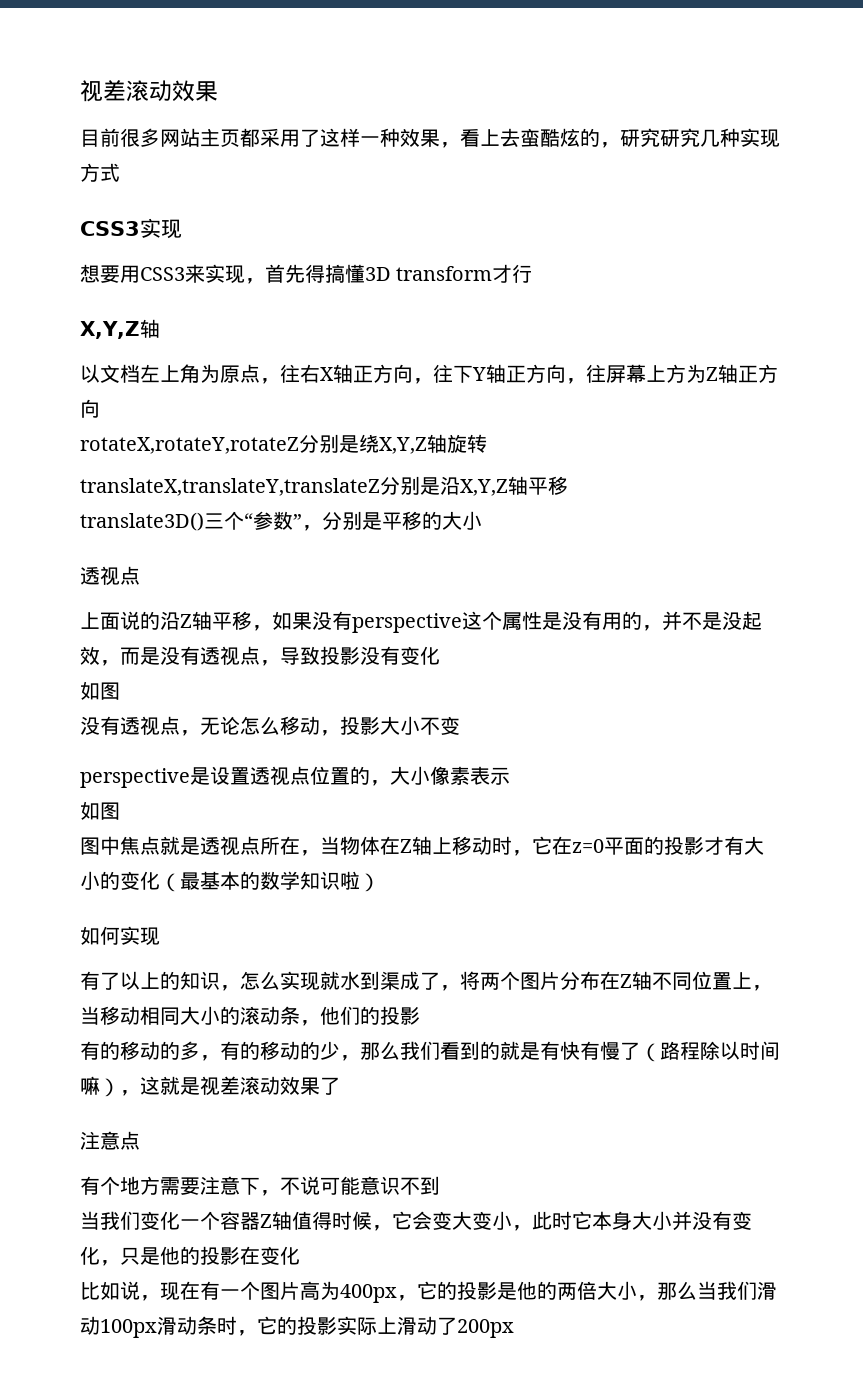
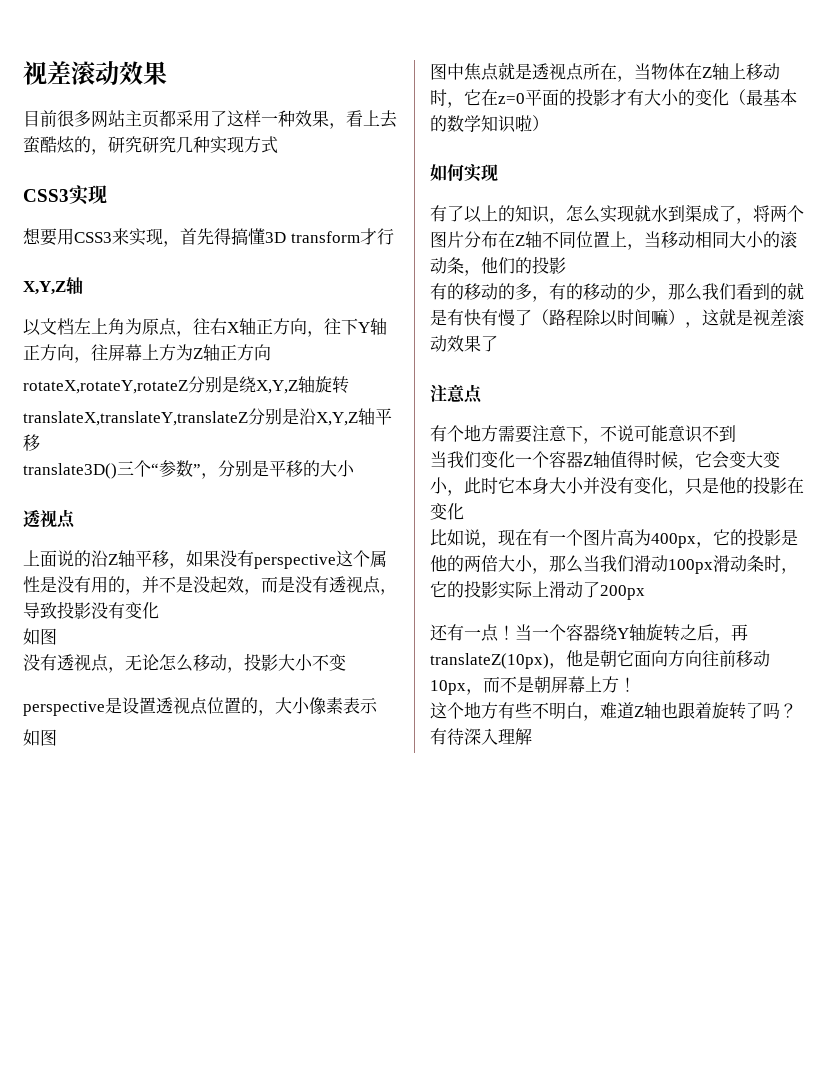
+ 还有一点！当一个容器绕Y轴旋转之后，再translateZ(10px)，他是朝它面向方向往前移动10px，而不是朝屏幕上方！
+ 这个地方有些不明白，难道Z轴也跟着旋转了吗？有待深入理解

